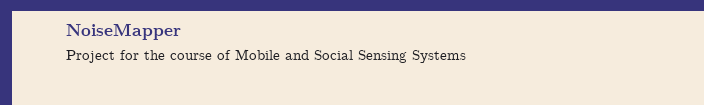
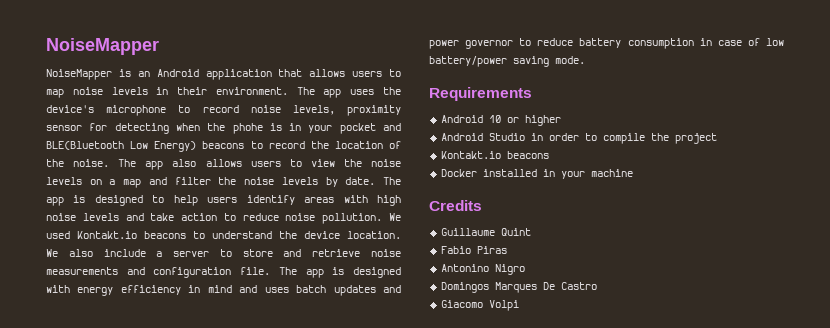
- Project for the course of Mobile and Social Sensing Systems
+ NoiseMapper is an Android application that allows users to map noise levels in their environment. The app uses the device's microphone to record noise levels, proximity sensor for detecting when the phohe is in your pocket and BLE(Bluetooth Low Energy) beacons to record the location of the noise. The app also allows users to view the noise levels on a map and filter the noise levels by date. The app is designed to help users identify areas with high noise levels and take action to reduce noise pollution. We used Kontakt.io beacons to understand the device location. We also include a server to store and retrieve noise measurements and configuration file. The app is designed with energy efficiency in mind and uses batch updates and power governor to reduce battery consumption in case of low battery/power saving mode.
+ Requirements
+ Android 10 or higher
+ Android Studio in order to compile the project
+ Kontakt.io beacons
+ Docker installed in your machine
+ Credits
+ Guillaume Quint
+ Fabio Piras
+ Antonino Nigro
+ Domingos Marques De Castro
+ Giacomo Volpi

